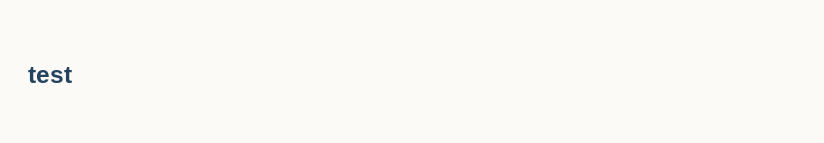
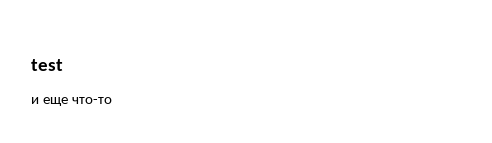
+ и еще что-то

